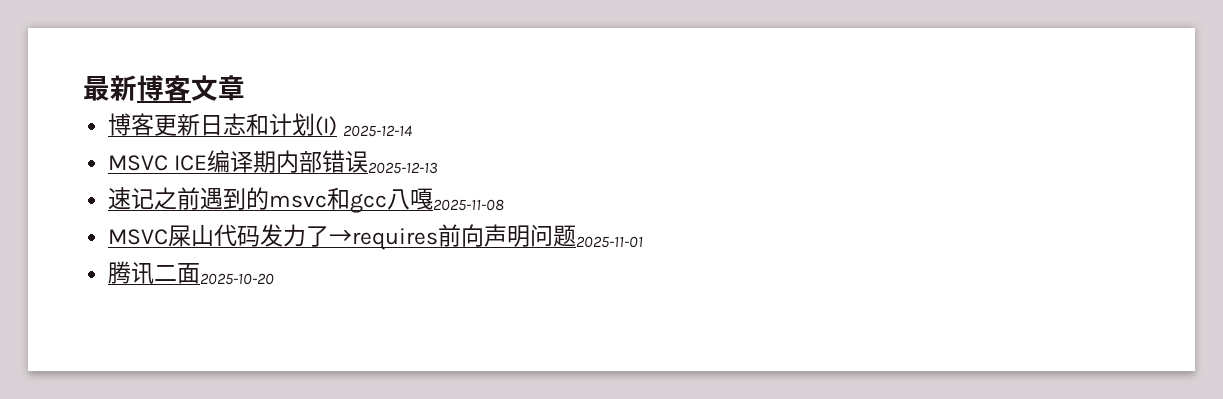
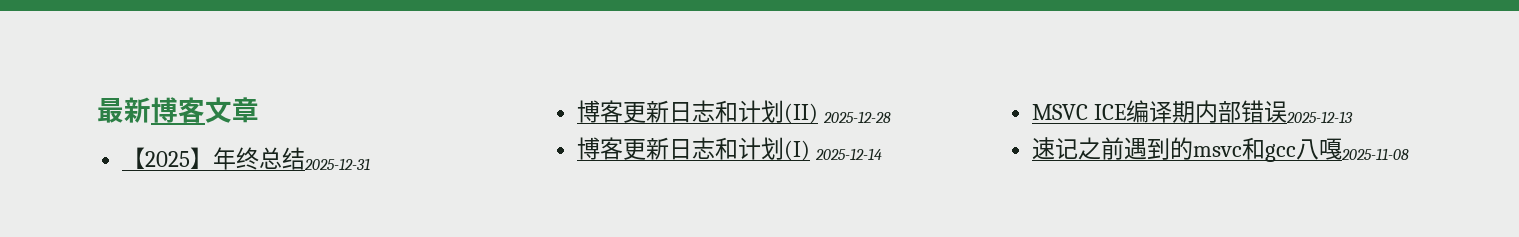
+ 【2025】年终总结2025-12-31
+ 博客更新日志和计划(II) 2025-12-28
- MSVC屎山代码发力了→requires前向声明问题2025-11-01
- 腾讯二面2025-10-20

